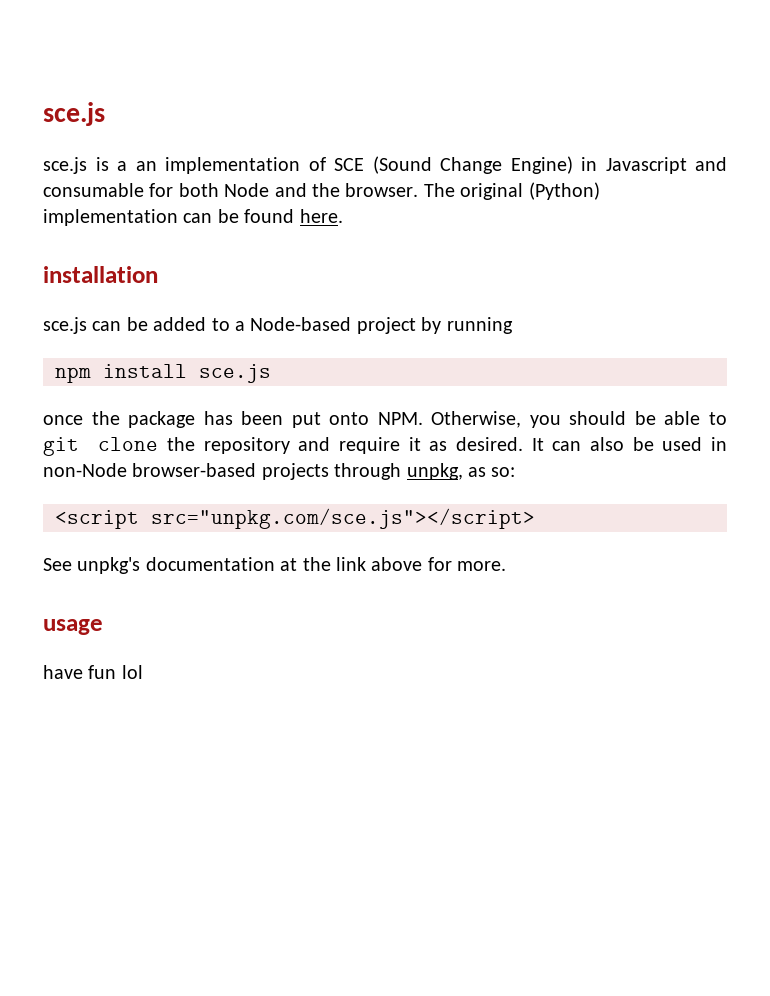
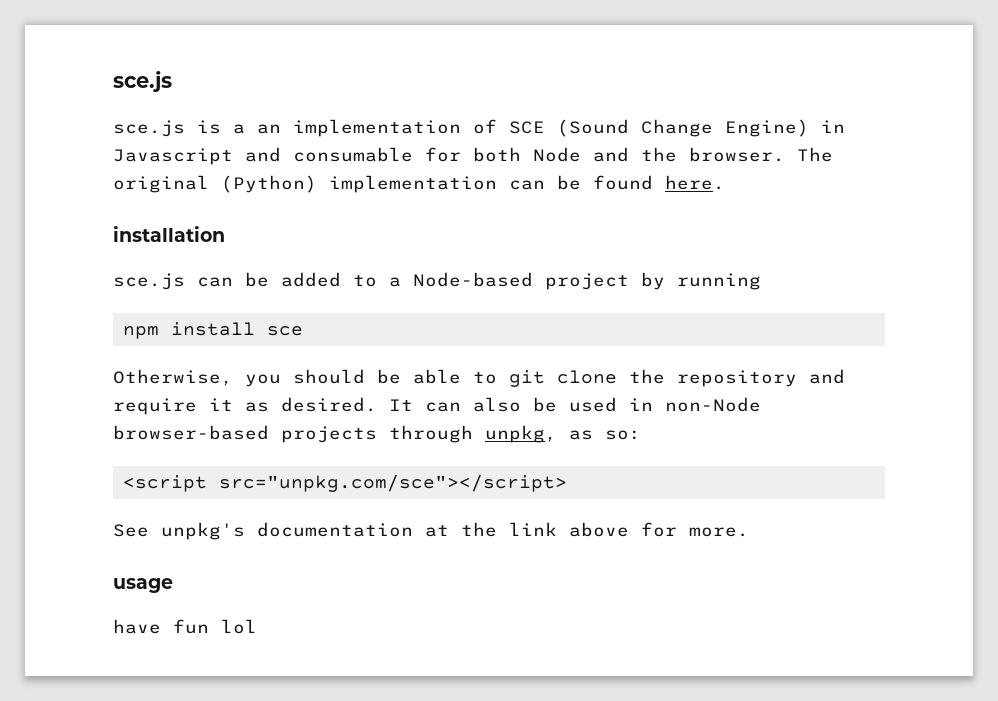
- npm install sce.js
- once the package has been put onto NPM. Otherwise, you should be able to git clone the repository and require it as desired.
+ npm install sce
+ Otherwise, you should be able to git clone the repository and require it as desired.
- <script src="unpkg.com/sce.js"></script>
+ <script src="unpkg.com/sce"></script>

